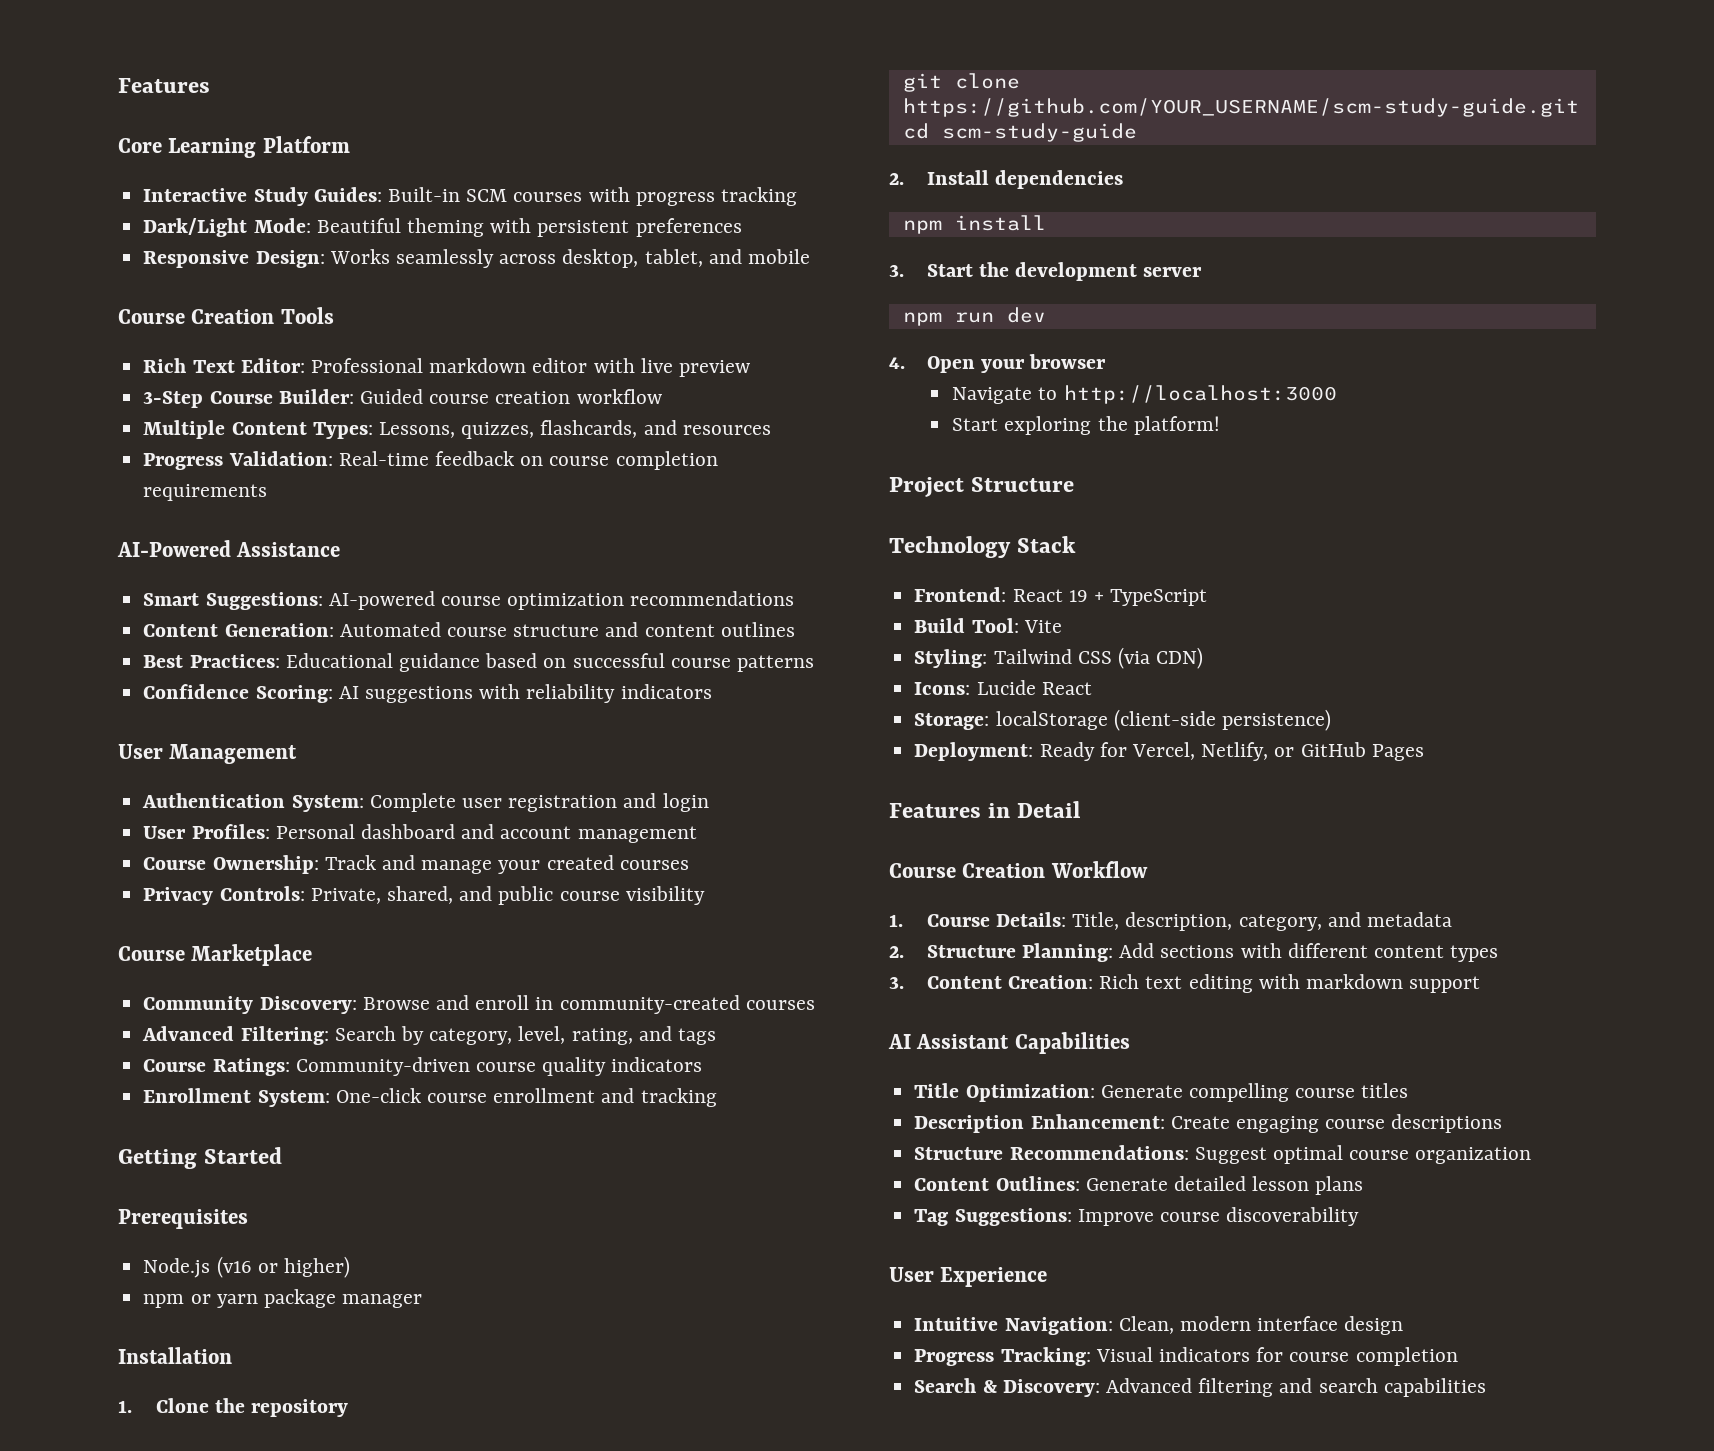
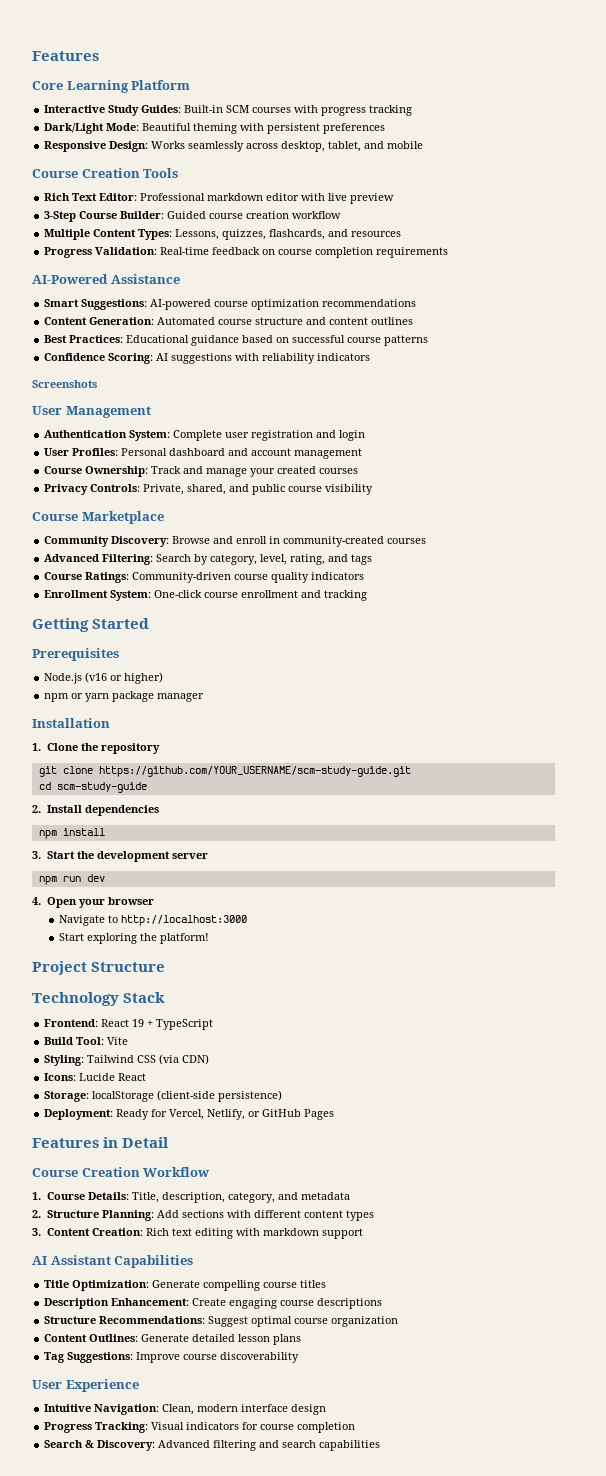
+ Screenshots

